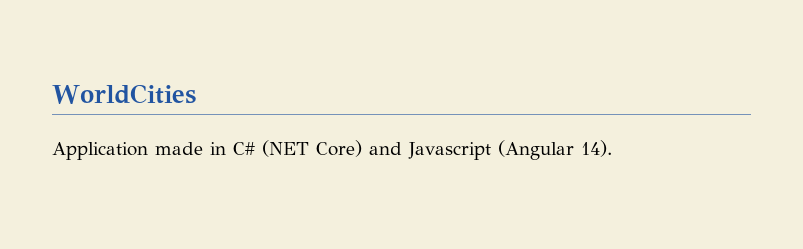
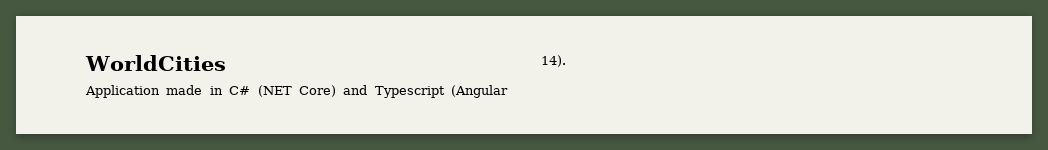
- Application made in C# (NET Core) and Javascript (Angular 14).
+ Application made in C# (NET Core) and Typescript (Angular 14).

